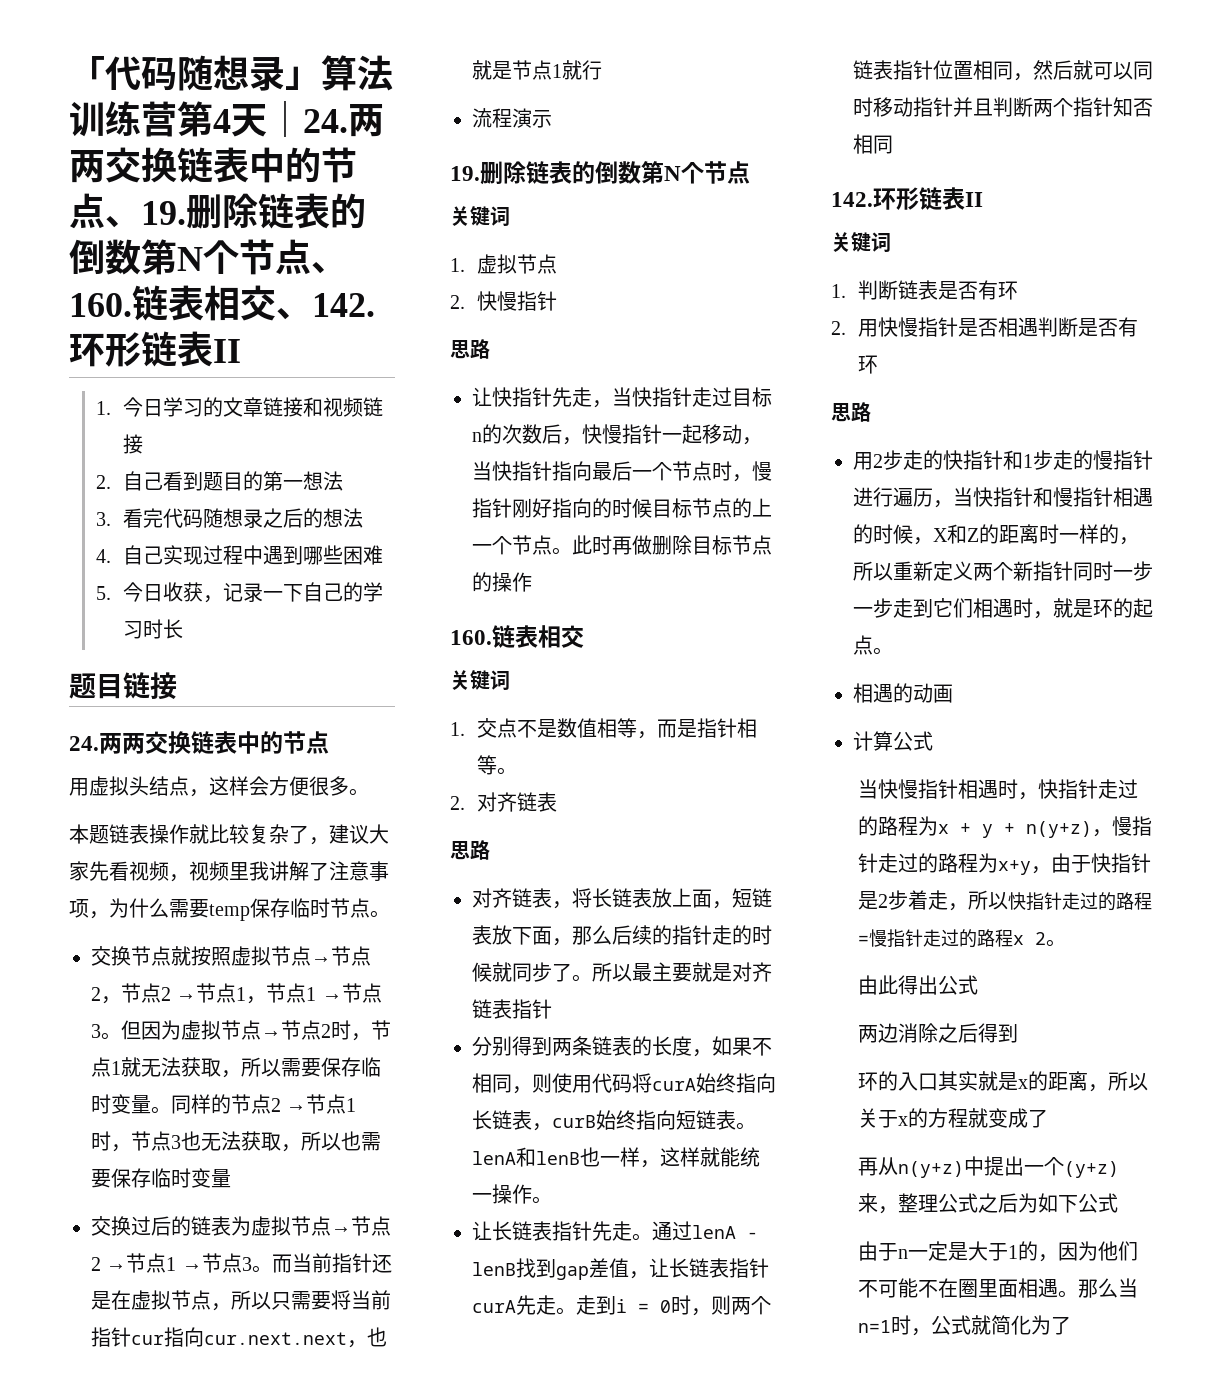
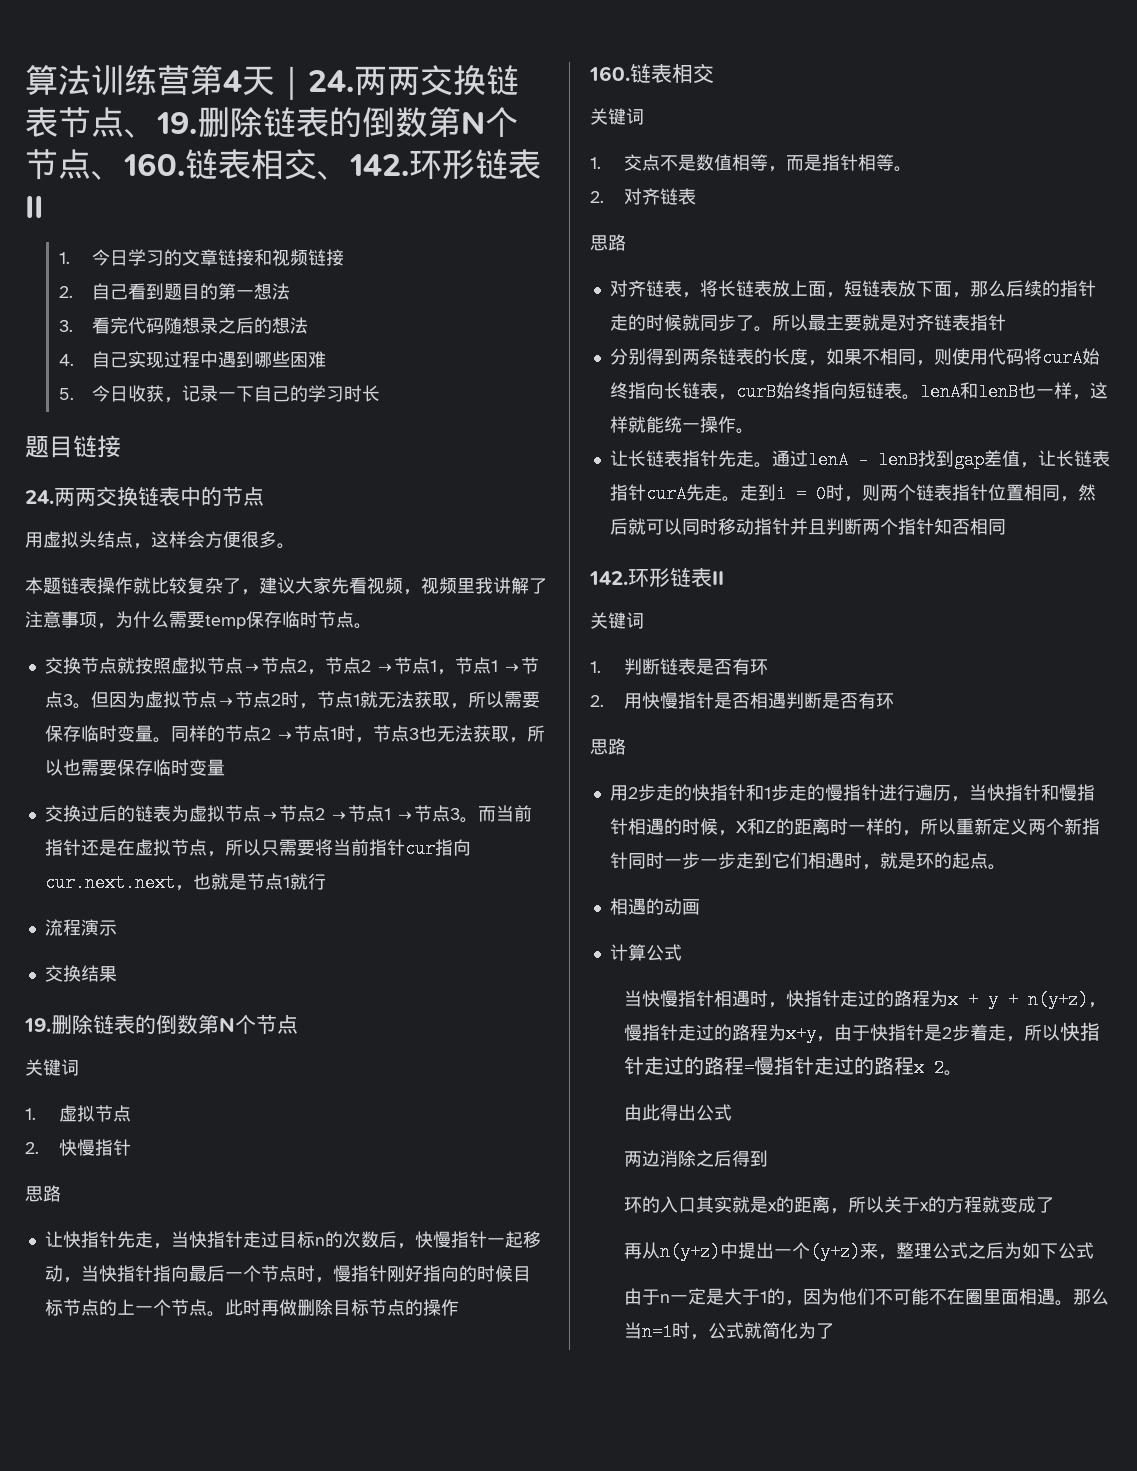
- 「代码随想录」算法训练营第4天｜24.两两交换链表中的节点、19.删除链表的倒数第N个节点、160.链表相交、142.环形链表II
+ 算法训练营第4天｜24.两两交换链表节点、19.删除链表的倒数第N个节点、160.链表相交、142.环形链表II
+ 交换结果

